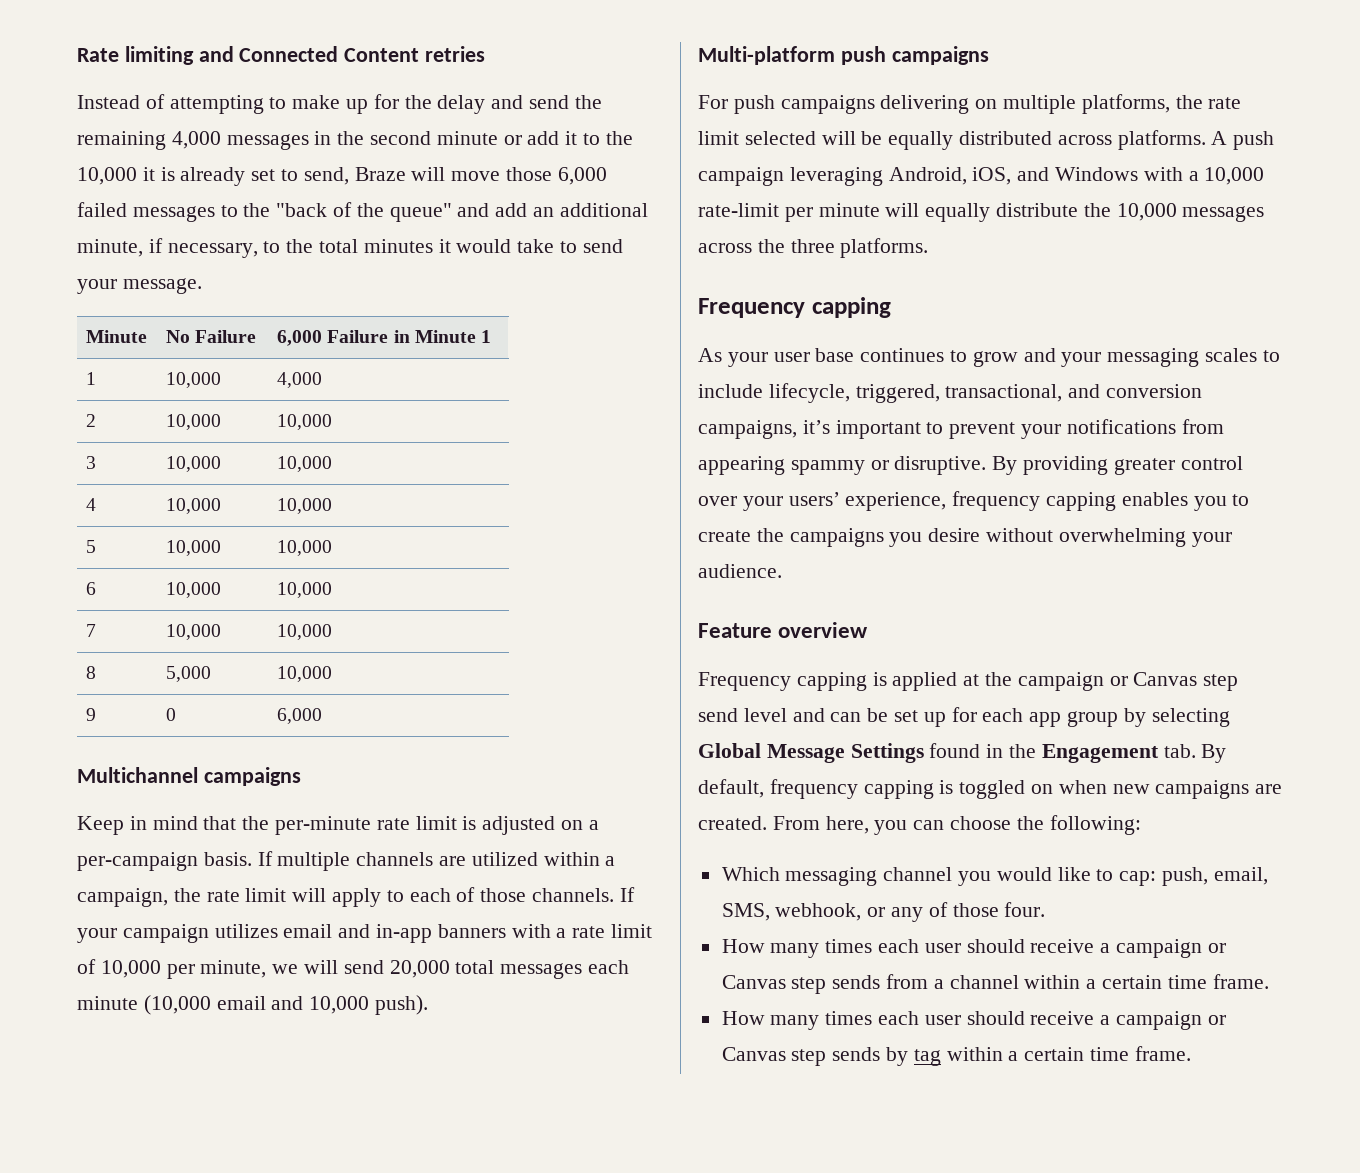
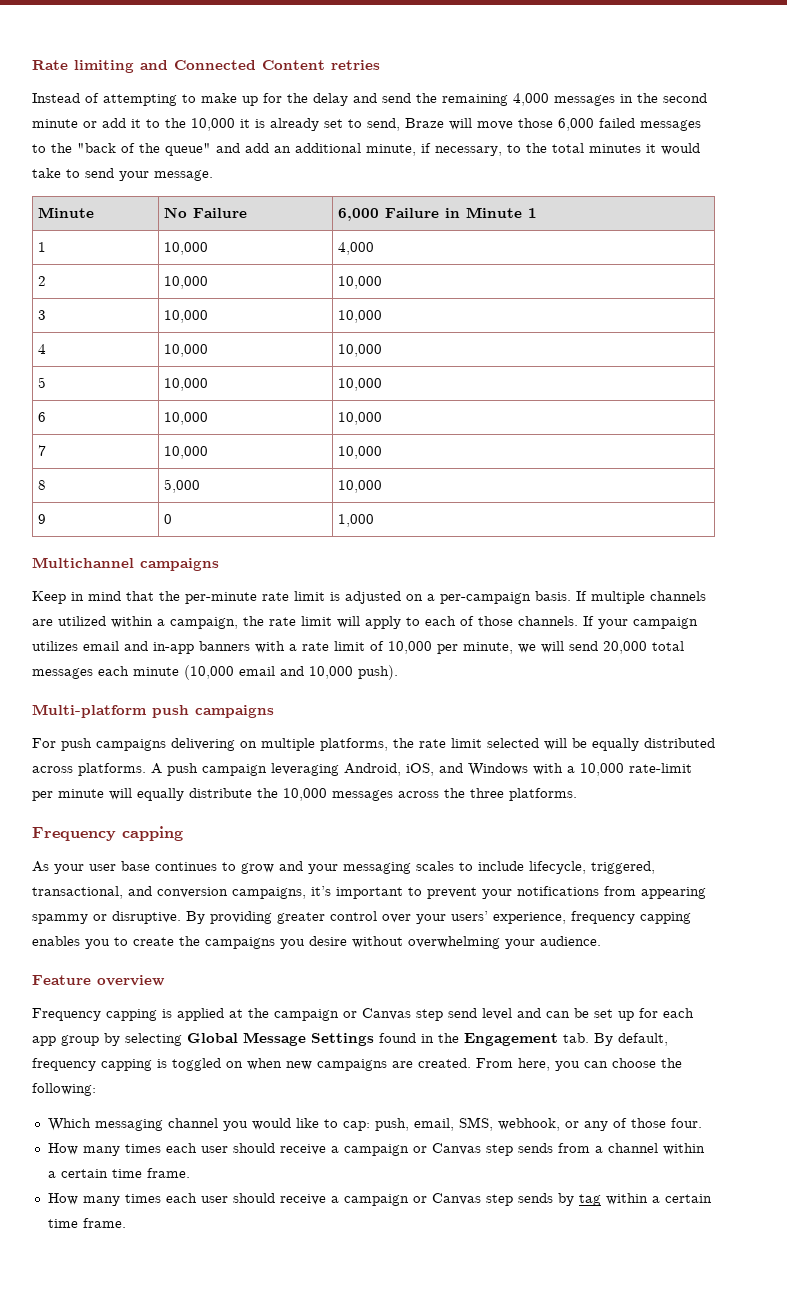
- 9 | 0 | 6,000
+ 9 | 0 | 1,000

